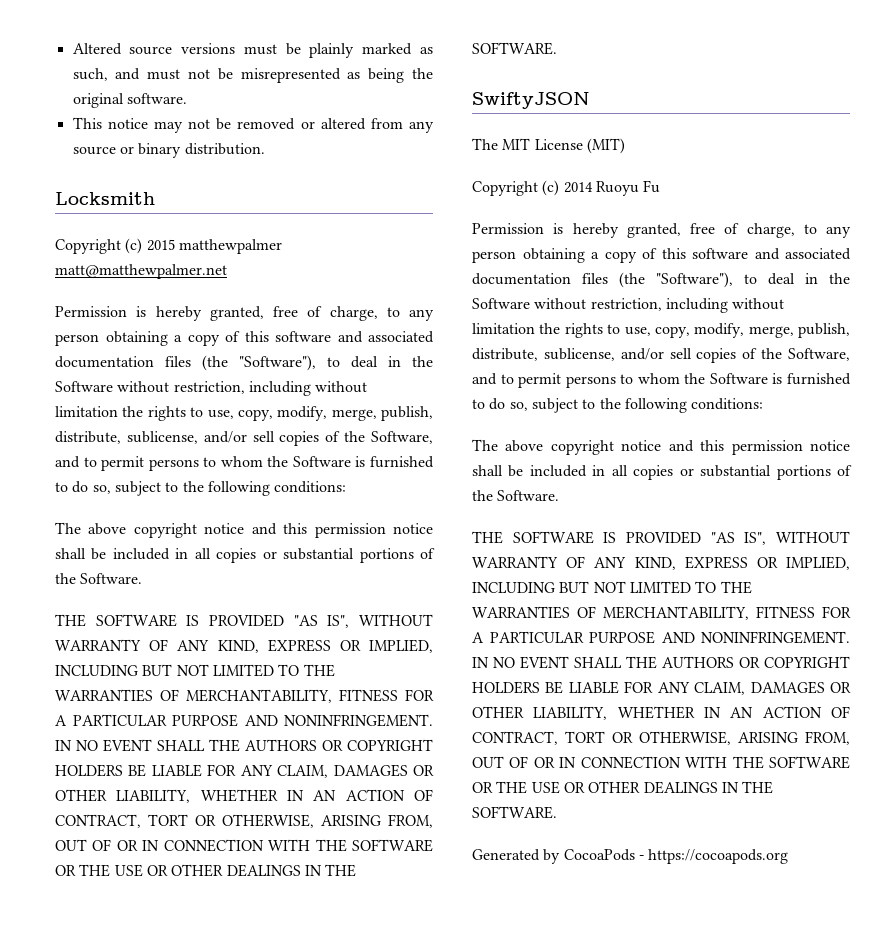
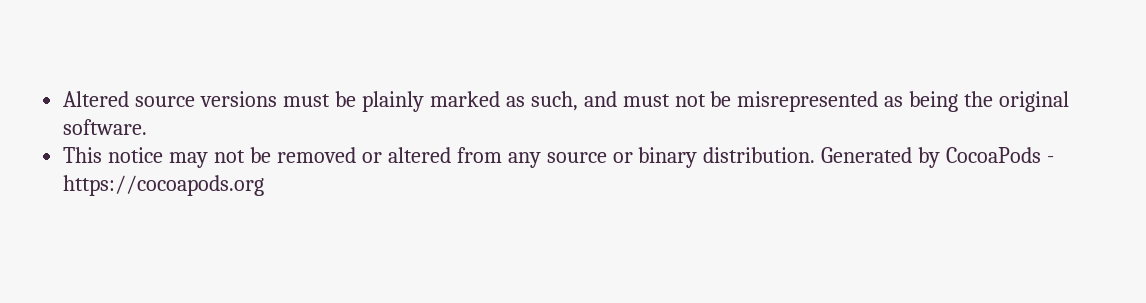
- This notice may not be removed or altered from any source or binary distribution.
- Locksmith
- Copyright (c) 2015 matthewpalmer matt@matthewpalmer.net
- Permission is hereby granted, free of charge, to any person obtaining a copy of this software and associated documentation files (the "Software"), to deal in the Software without restriction, including without limitation the rights to use, copy, modify, merge, publish, distribute, sublicense, and/or sell copies of the Software, and to permit persons to whom the Software is furnished to do so, subject to the following conditions:
- The above copyright notice and this permission notice shall be included in all copies or substantial portions of the Software.
- THE SOFTWARE IS PROVIDED "AS IS", WITHOUT WARRANTY OF ANY KIND, EXPRESS OR IMPLIED, INCLUDING BUT NOT LIMITED TO THE WARRANTIES OF MERCHANTABILITY, FITNESS FOR A PARTICULAR PURPOSE AND NONINFRINGEMENT. IN NO EVENT SHALL THE AUTHORS OR COPYRIGHT HOLDERS BE LIABLE FOR ANY CLAIM, DAMAGES OR OTHER LIABILITY, WHETHER IN AN ACTION OF CONTRACT, TORT OR OTHERWISE, ARISING FROM, OUT OF OR IN CONNECTION WITH THE SOFTWARE OR THE USE OR OTHER DEALINGS IN THE SOFTWARE.
- SwiftyJSON
- The MIT License (MIT)
- Copyright (c) 2014 Ruoyu Fu
- Permission is hereby granted, free of charge, to any person obtaining a copy of this software and associated documentation files (the "Software"), to deal in the Software without restriction, including without limitation the rights to use, copy, modify, merge, publish, distribute, sublicense, and/or sell copies of the Software, and to permit persons to whom the Software is furnished to do so, subject to the following conditions:
- The above copyright notice and this permission notice shall be included in all copies or substantial portions of the Software.
- THE SOFTWARE IS PROVIDED "AS IS", WITHOUT WARRANTY OF ANY KIND, EXPRESS OR IMPLIED, INCLUDING BUT NOT LIMITED TO THE WARRANTIES OF MERCHANTABILITY, FITNESS FOR A PARTICULAR PURPOSE AND NONINFRINGEMENT. IN NO EVENT SHALL THE AUTHORS OR COPYRIGHT HOLDERS BE LIABLE FOR ANY CLAIM, DAMAGES OR OTHER LIABILITY, WHETHER IN AN ACTION OF CONTRACT, TORT OR OTHERWISE, ARISING FROM, OUT OF OR IN CONNECTION WITH THE SOFTWARE OR THE USE OR OTHER DEALINGS IN THE SOFTWARE.
- Generated by CocoaPods - https://cocoapods.org
+ This notice may not be removed or altered from any source or binary distribution. Generated by CocoaPods - https://cocoapods.org

